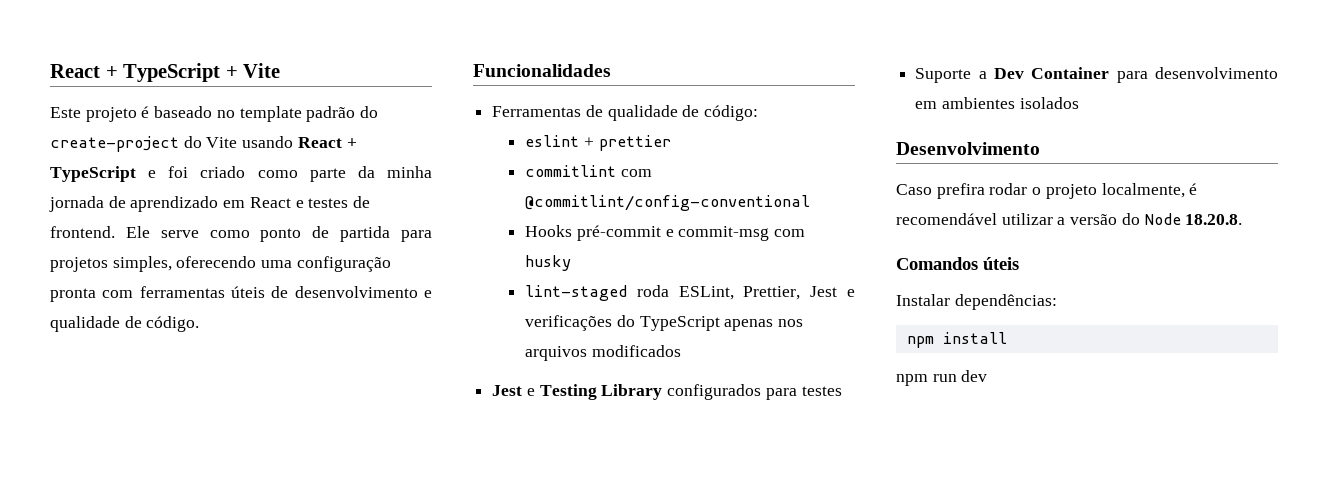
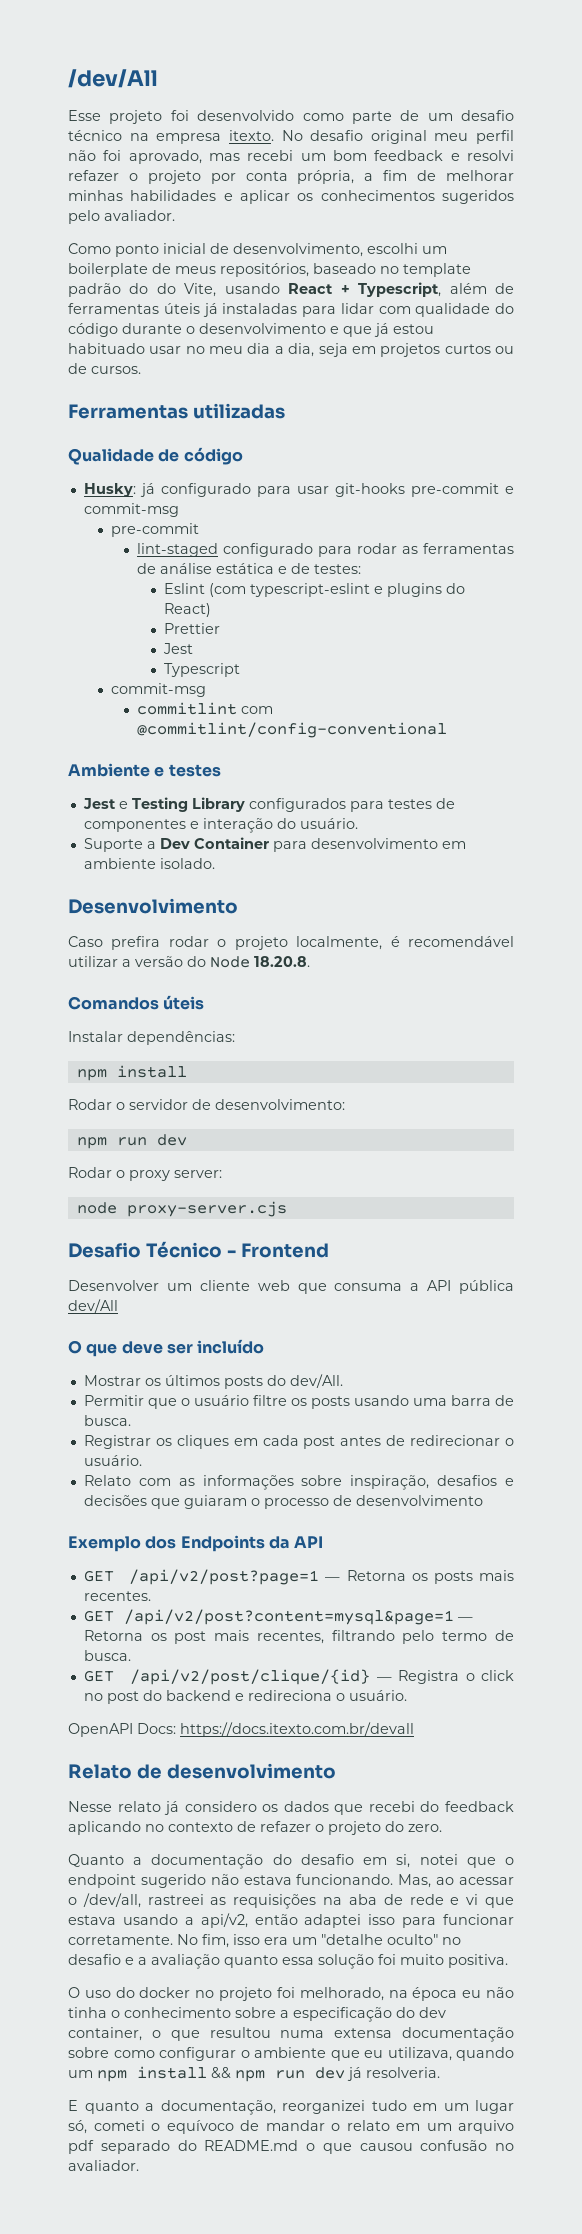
- React + TypeScript + Vite
- Este projeto é baseado no template padrão do create-project do Vite usando React + TypeScript e foi criado como parte da minha jornada de aprendizado em React e testes de frontend. Ele serve como ponto de partida para projetos simples, oferecendo uma configuração pronta com ferramentas úteis de desenvolvimento e qualidade de código.
- Funcionalidades
- Ferramentas de qualidade de código:
- eslint + prettier
+ /dev/All
+ Esse projeto foi desenvolvido como parte de um desafio técnico na empresa itexto. No desafio original meu perfil não foi aprovado, mas recebi um bom feedback e resolvi refazer o projeto por conta própria, a fim de melhorar minhas habilidades e aplicar os conhecimentos sugeridos pelo avaliador.
+ Como ponto inicial de desenvolvimento, escolhi um boilerplate de meus repositórios, baseado no template padrão do do Vite, usando React + Typescript, além de ferramentas úteis já instaladas para lidar com qualidade do código durante o desenvolvimento e que já estou habituado usar no meu dia a dia, seja em projetos curtos ou de cursos.
+ Ferramentas utilizadas
+ Qualidade de código
+ Husky: já configurado para usar git-hooks pre-commit e commit-msg
+ pre-commit
+ lint-staged configurado para rodar as ferramentas de análise estática e de testes:
+ Eslint (com typescript-eslint e plugins do React)
+ Prettier
+ Jest
+ Typescript
+ commit-msg
  commitlint com @commitlint/config-conventional
- Hooks pré-commit e commit-msg com husky
- lint-staged roda ESLint, Prettier, Jest e verificações do TypeScript apenas nos arquivos modificados
+ Ambiente e testes
- Jest e Testing Library configurados para testes
+ Jest e Testing Library configurados para testes de componentes e interação do usuário.
- Suporte a Dev Container para desenvolvimento em ambientes isolados
+ Suporte a Dev Container para desenvolvimento em ambiente isolado.
+ Rodar o servidor de desenvolvimento:
  npm run dev
+ Rodar o proxy server:
+ node proxy-server.cjs
+ Desafio Técnico - Frontend
+ Desenvolver um cliente web que consuma a API pública dev/All
+ O que deve ser incluído
+ Mostrar os últimos posts do dev/All.
+ Permitir que o usuário filtre os posts usando uma barra de busca.
+ Registrar os cliques em cada post antes de redirecionar o usuário.
+ Relato com as informações sobre inspiração, desafios e decisões que guiaram o processo de desenvolvimento
+ Exemplo dos Endpoints da API
+ GET /api/v2/post?page=1 — Retorna os posts mais recentes.
+ GET /api/v2/post?content=mysql&page=1 — Retorna os post mais recentes, filtrando pelo termo de busca.
+ GET /api/v2/post/clique/{id} — Registra o click no post do backend e redireciona o usuário.
+ OpenAPI Docs: https://docs.itexto.com.br/devall
+ Relato de desenvolvimento
+ Nesse relato já considero os dados que recebi do feedback aplicando no contexto de refazer o projeto do zero.
+ Quanto a documentação do desafio em si, notei que o endpoint sugerido não estava funcionando. Mas, ao acessar o /dev/all, rastreei as requisições na aba de rede e vi que estava usando a api/v2, então adaptei isso para funcionar corretamente. No fim, isso era um "detalhe oculto" no desafio e a avaliação quanto essa solução foi muito positiva.
+ O uso do docker no projeto foi melhorado, na época eu não tinha o conhecimento sobre a especificação do dev container, o que resultou numa extensa documentação sobre como configurar o ambiente que eu utilizava, quando um npm install && npm run dev já resolveria.
+ E quanto a documentação, reorganizei tudo em um lugar só, cometi o equívoco de mandar o relato em um arquivo pdf separado do README.md o que causou confusão no avaliador.

